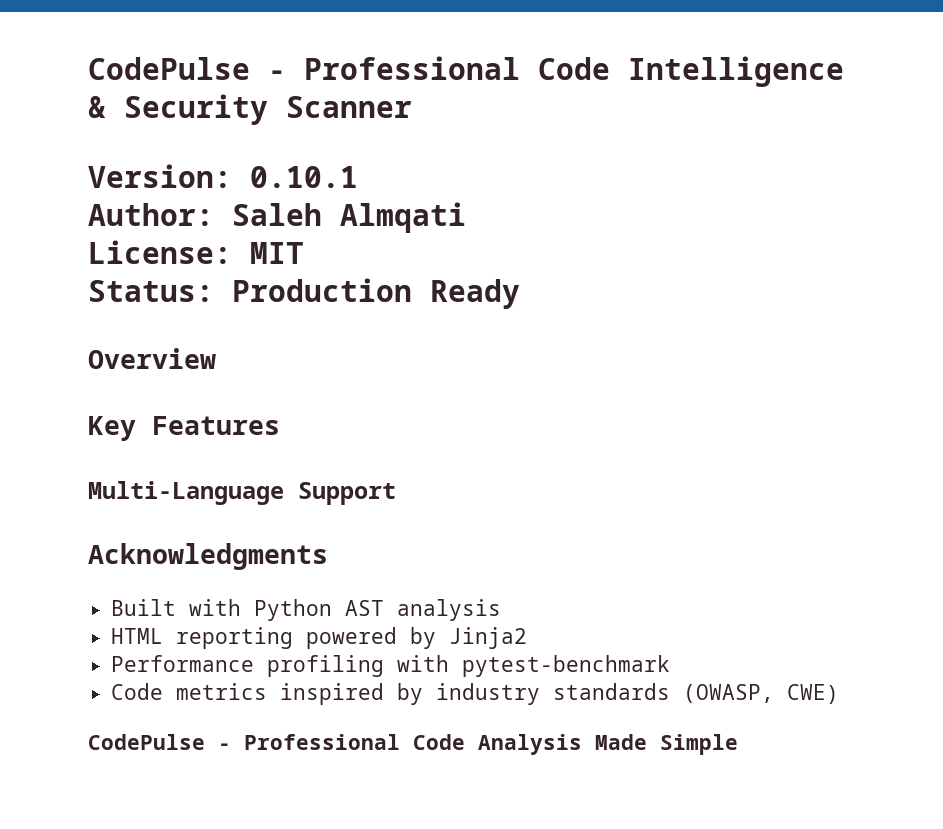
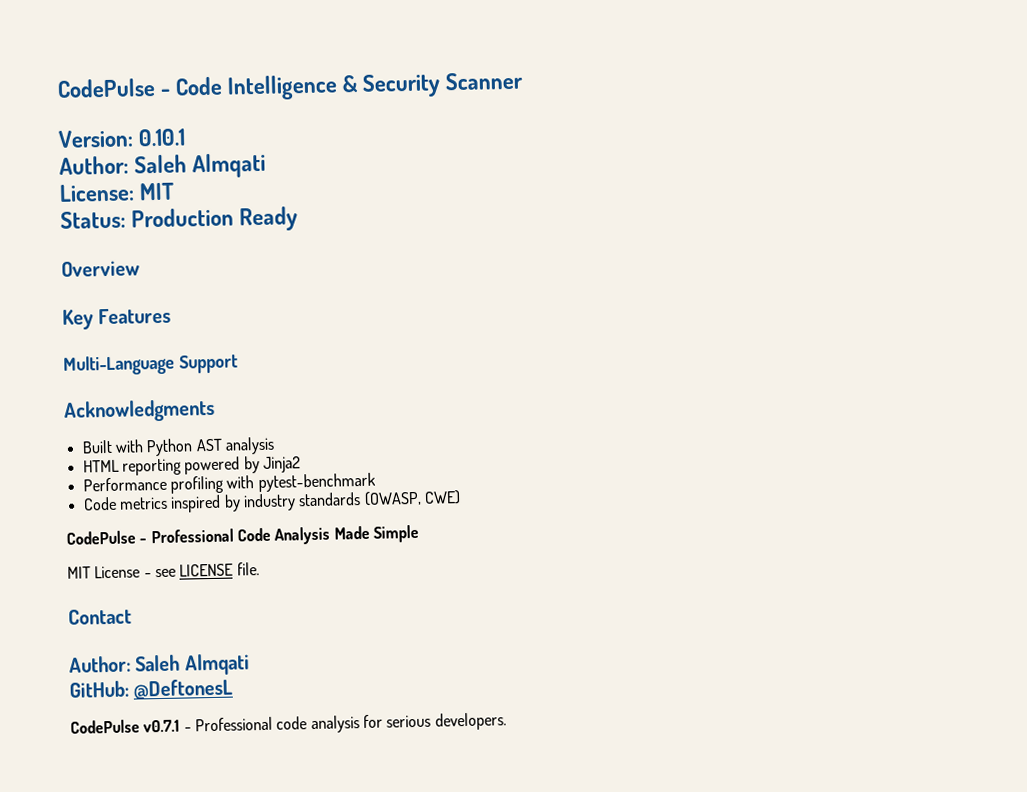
- CodePulse - Professional Code Intelligence & Security Scanner
+ CodePulse - Code Intelligence & Security Scanner
+ MIT License - see LICENSE file.
+ Contact
+ Author: Saleh Almqati
+ GitHub: @DeftonesL
+ CodePulse v0.7.1 - Professional code analysis for serious developers.

